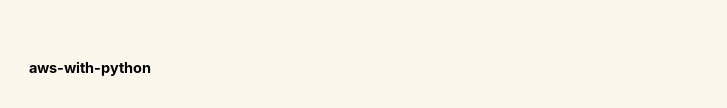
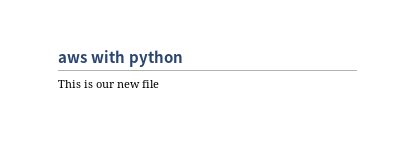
- aws-with-python
+ aws with python
+ This is our new file

